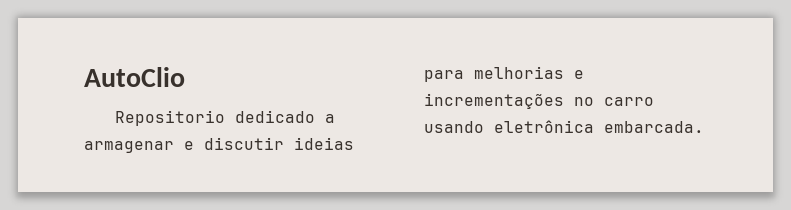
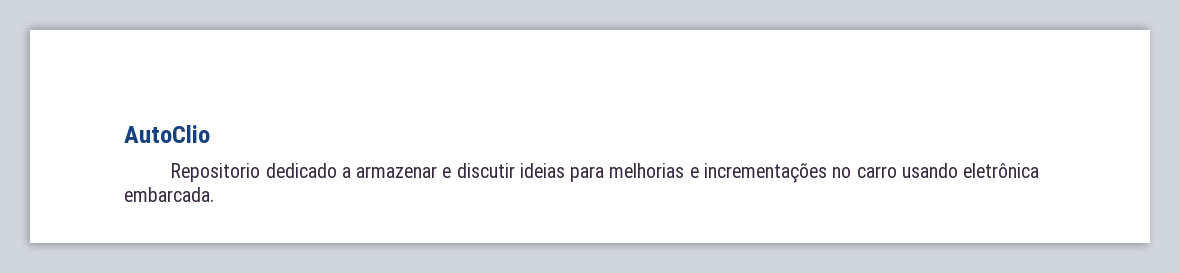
- Repositorio dedicado a armagenar e discutir ideias para melhorias e incrementações no carro usando eletrônica embarcada.
+ Repositorio dedicado a armazenar e discutir ideias para melhorias e incrementações no carro usando eletrônica embarcada.

